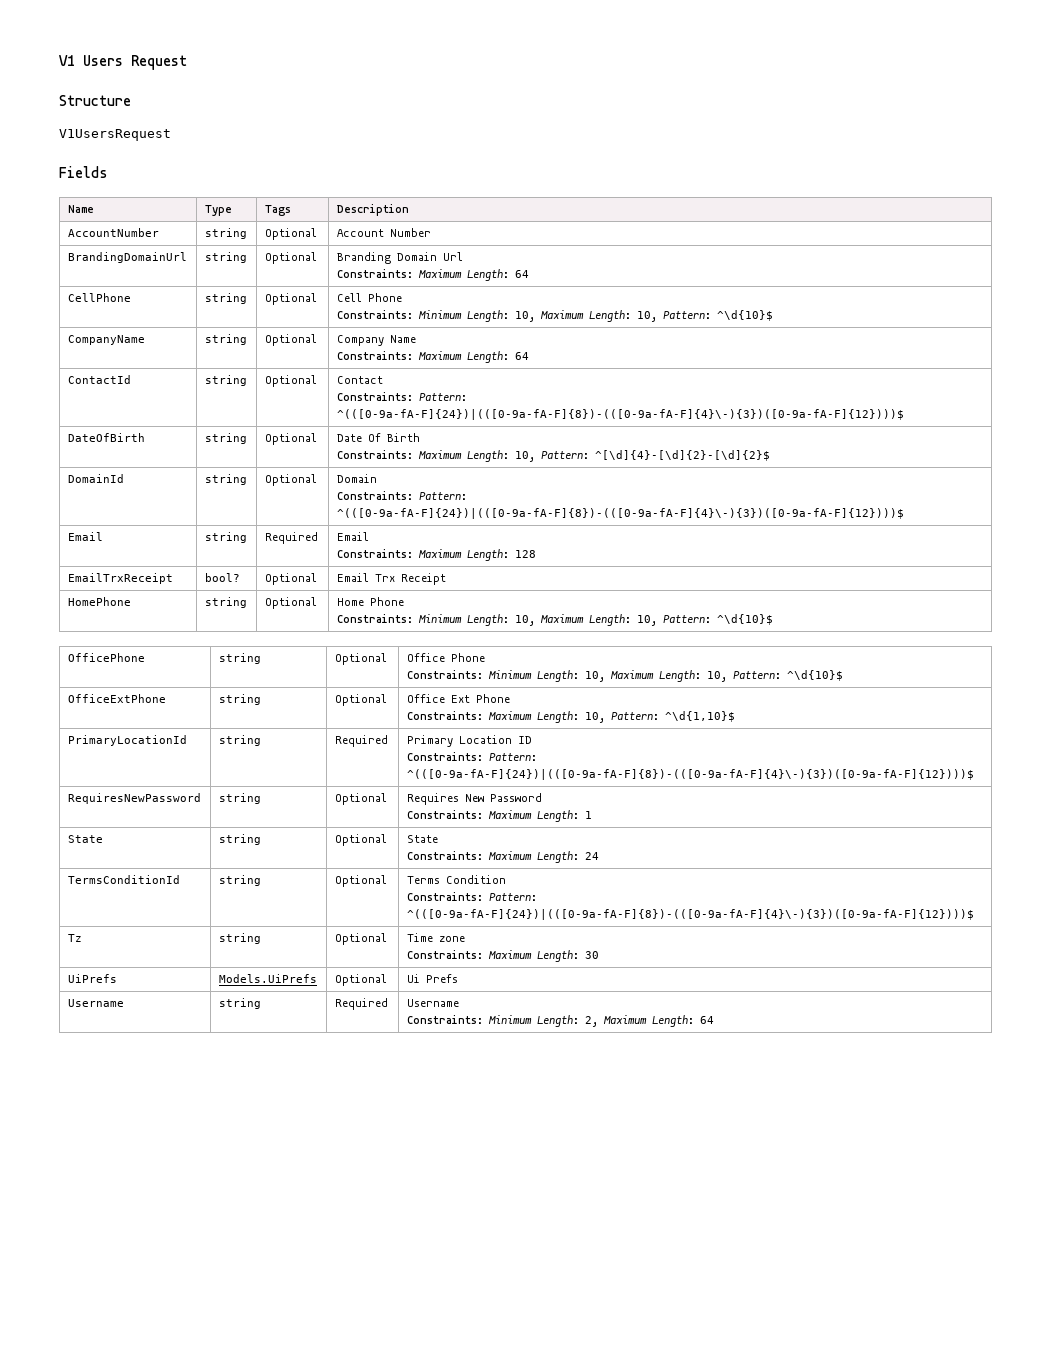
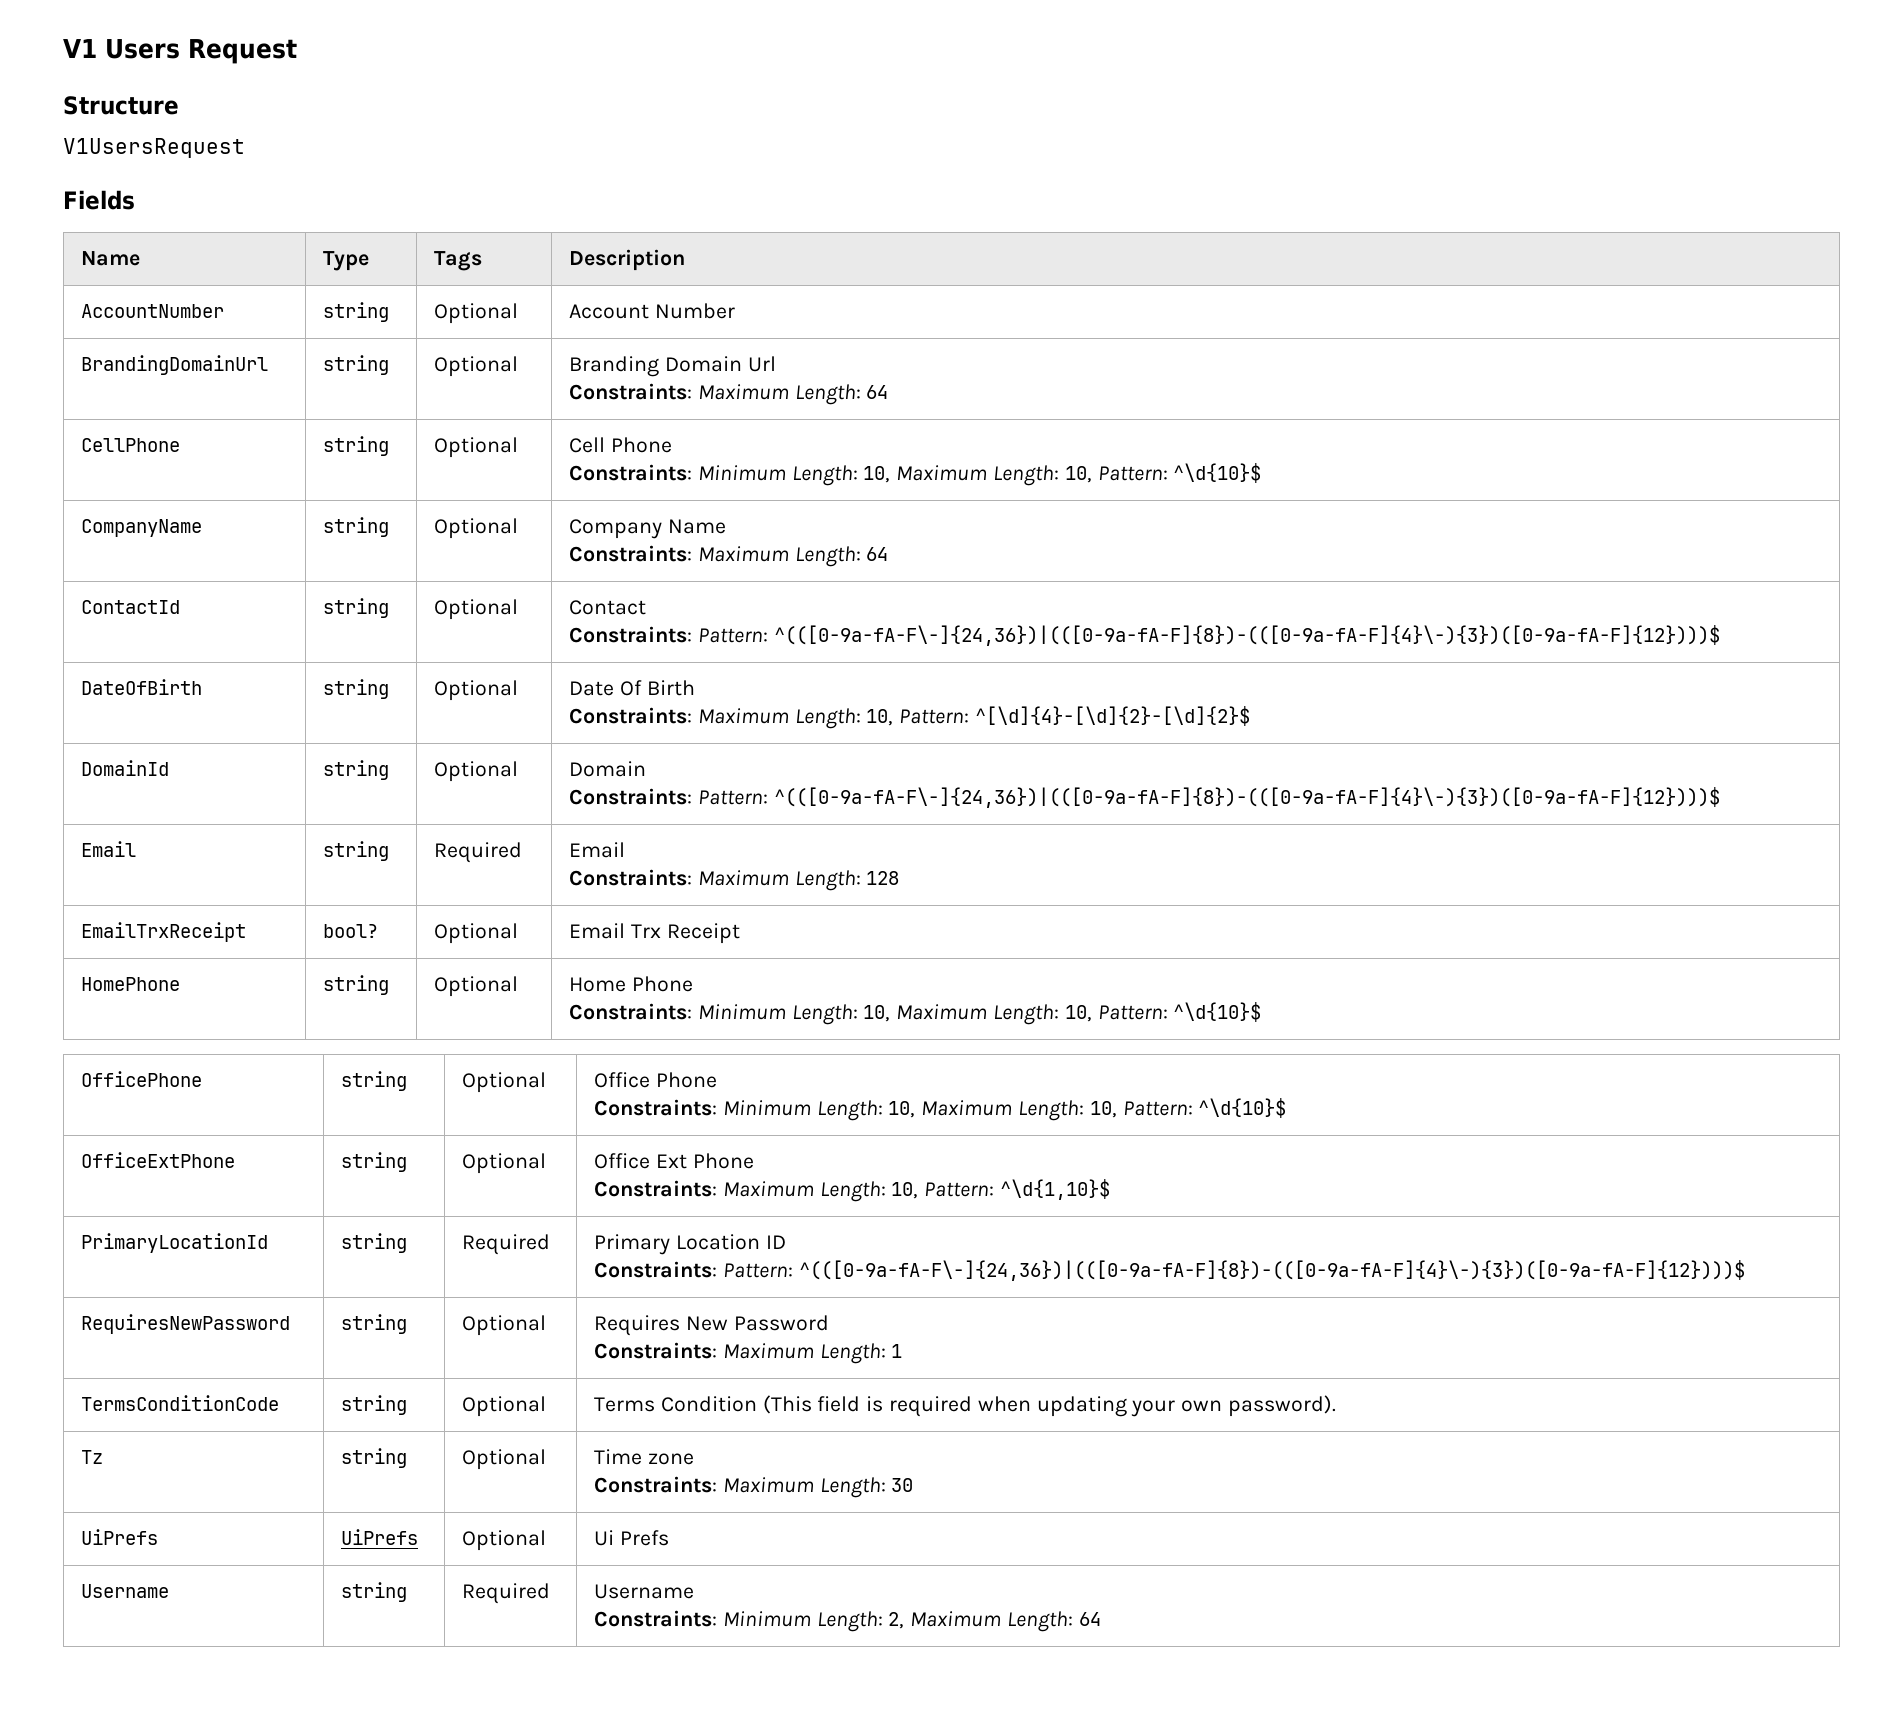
  ContactId | string | Optional | Contact
- Constraints: Pattern: ^(([0-9a-fA-F]{24})|(([0-9a-fA-F]{8})-(([0-9a-fA-F]{4}\-){3})([0-9a-fA-F]{12})))$
+ Constraints: Pattern: ^(([0-9a-fA-F\-]{24,36})|(([0-9a-fA-F]{8})-(([0-9a-fA-F]{4}\-){3})([0-9a-fA-F]{12})))$
  DomainId | string | Optional | Domain
- Constraints: Pattern: ^(([0-9a-fA-F]{24})|(([0-9a-fA-F]{8})-(([0-9a-fA-F]{4}\-){3})([0-9a-fA-F]{12})))$
+ Constraints: Pattern: ^(([0-9a-fA-F\-]{24,36})|(([0-9a-fA-F]{8})-(([0-9a-fA-F]{4}\-){3})([0-9a-fA-F]{12})))$
  PrimaryLocationId | string | Required | Primary Location ID
- Constraints: Pattern: ^(([0-9a-fA-F]{24})|(([0-9a-fA-F]{8})-(([0-9a-fA-F]{4}\-){3})([0-9a-fA-F]{12})))$
+ Constraints: Pattern: ^(([0-9a-fA-F\-]{24,36})|(([0-9a-fA-F]{8})-(([0-9a-fA-F]{4}\-){3})([0-9a-fA-F]{12})))$
- State | string | Optional | State
- Constraints: Maximum Length: 24
- TermsConditionId | string | Optional | Terms Condition
- Constraints: Pattern: ^(([0-9a-fA-F]{24})|(([0-9a-fA-F]{8})-(([0-9a-fA-F]{4}\-){3})([0-9a-fA-F]{12})))$
+ TermsConditionCode | string | Optional | Terms Condition (This field is required when updating your own password).
- UiPrefs | Models.UiPrefs | Optional | Ui Prefs
+ UiPrefs | UiPrefs | Optional | Ui Prefs

